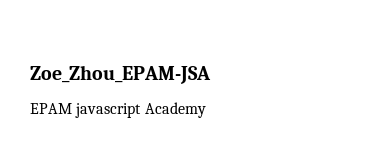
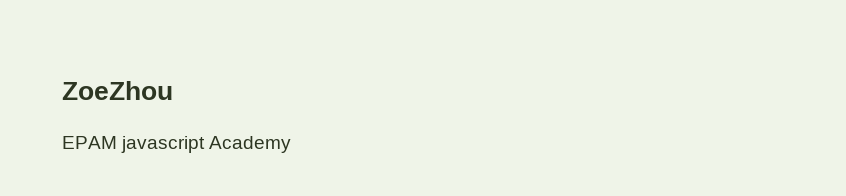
- Zoe_Zhou_EPAM-JSA
+ ZoeZhou

